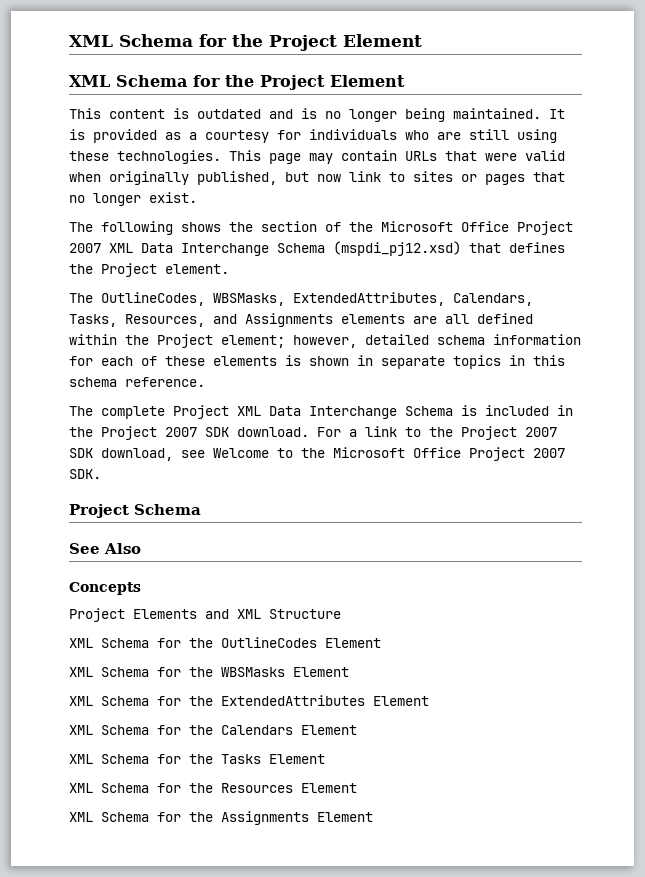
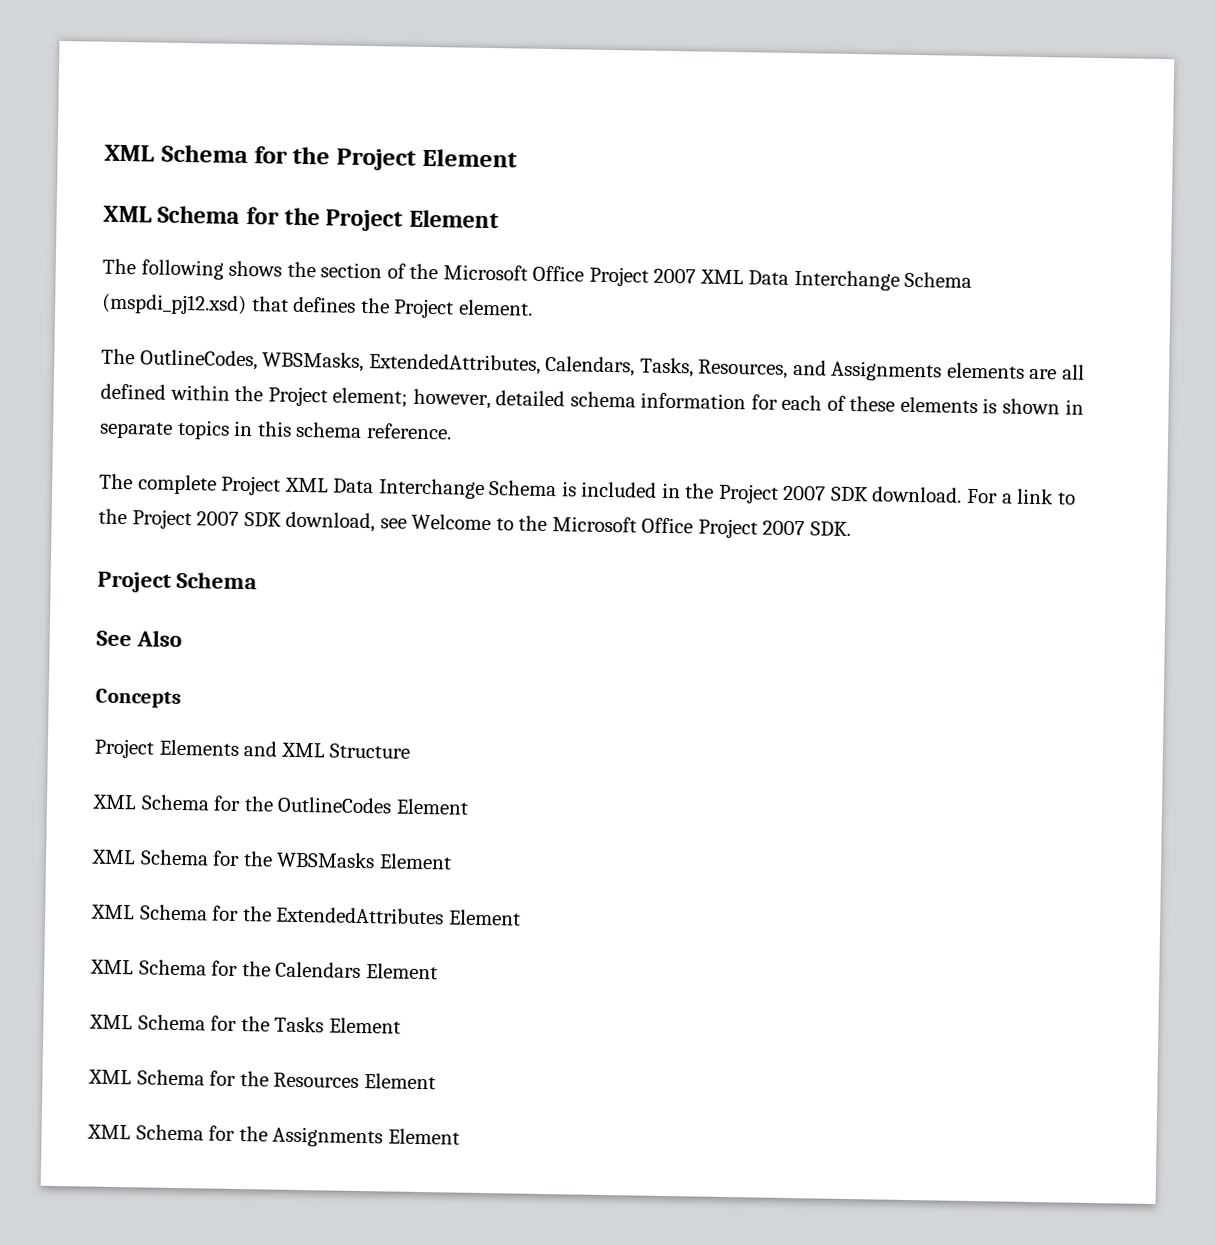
- This content is outdated and is no longer being maintained. It is provided as a courtesy for individuals who are still using these technologies. This page may contain URLs that were valid when originally published, but now link to sites or pages that no longer exist.

